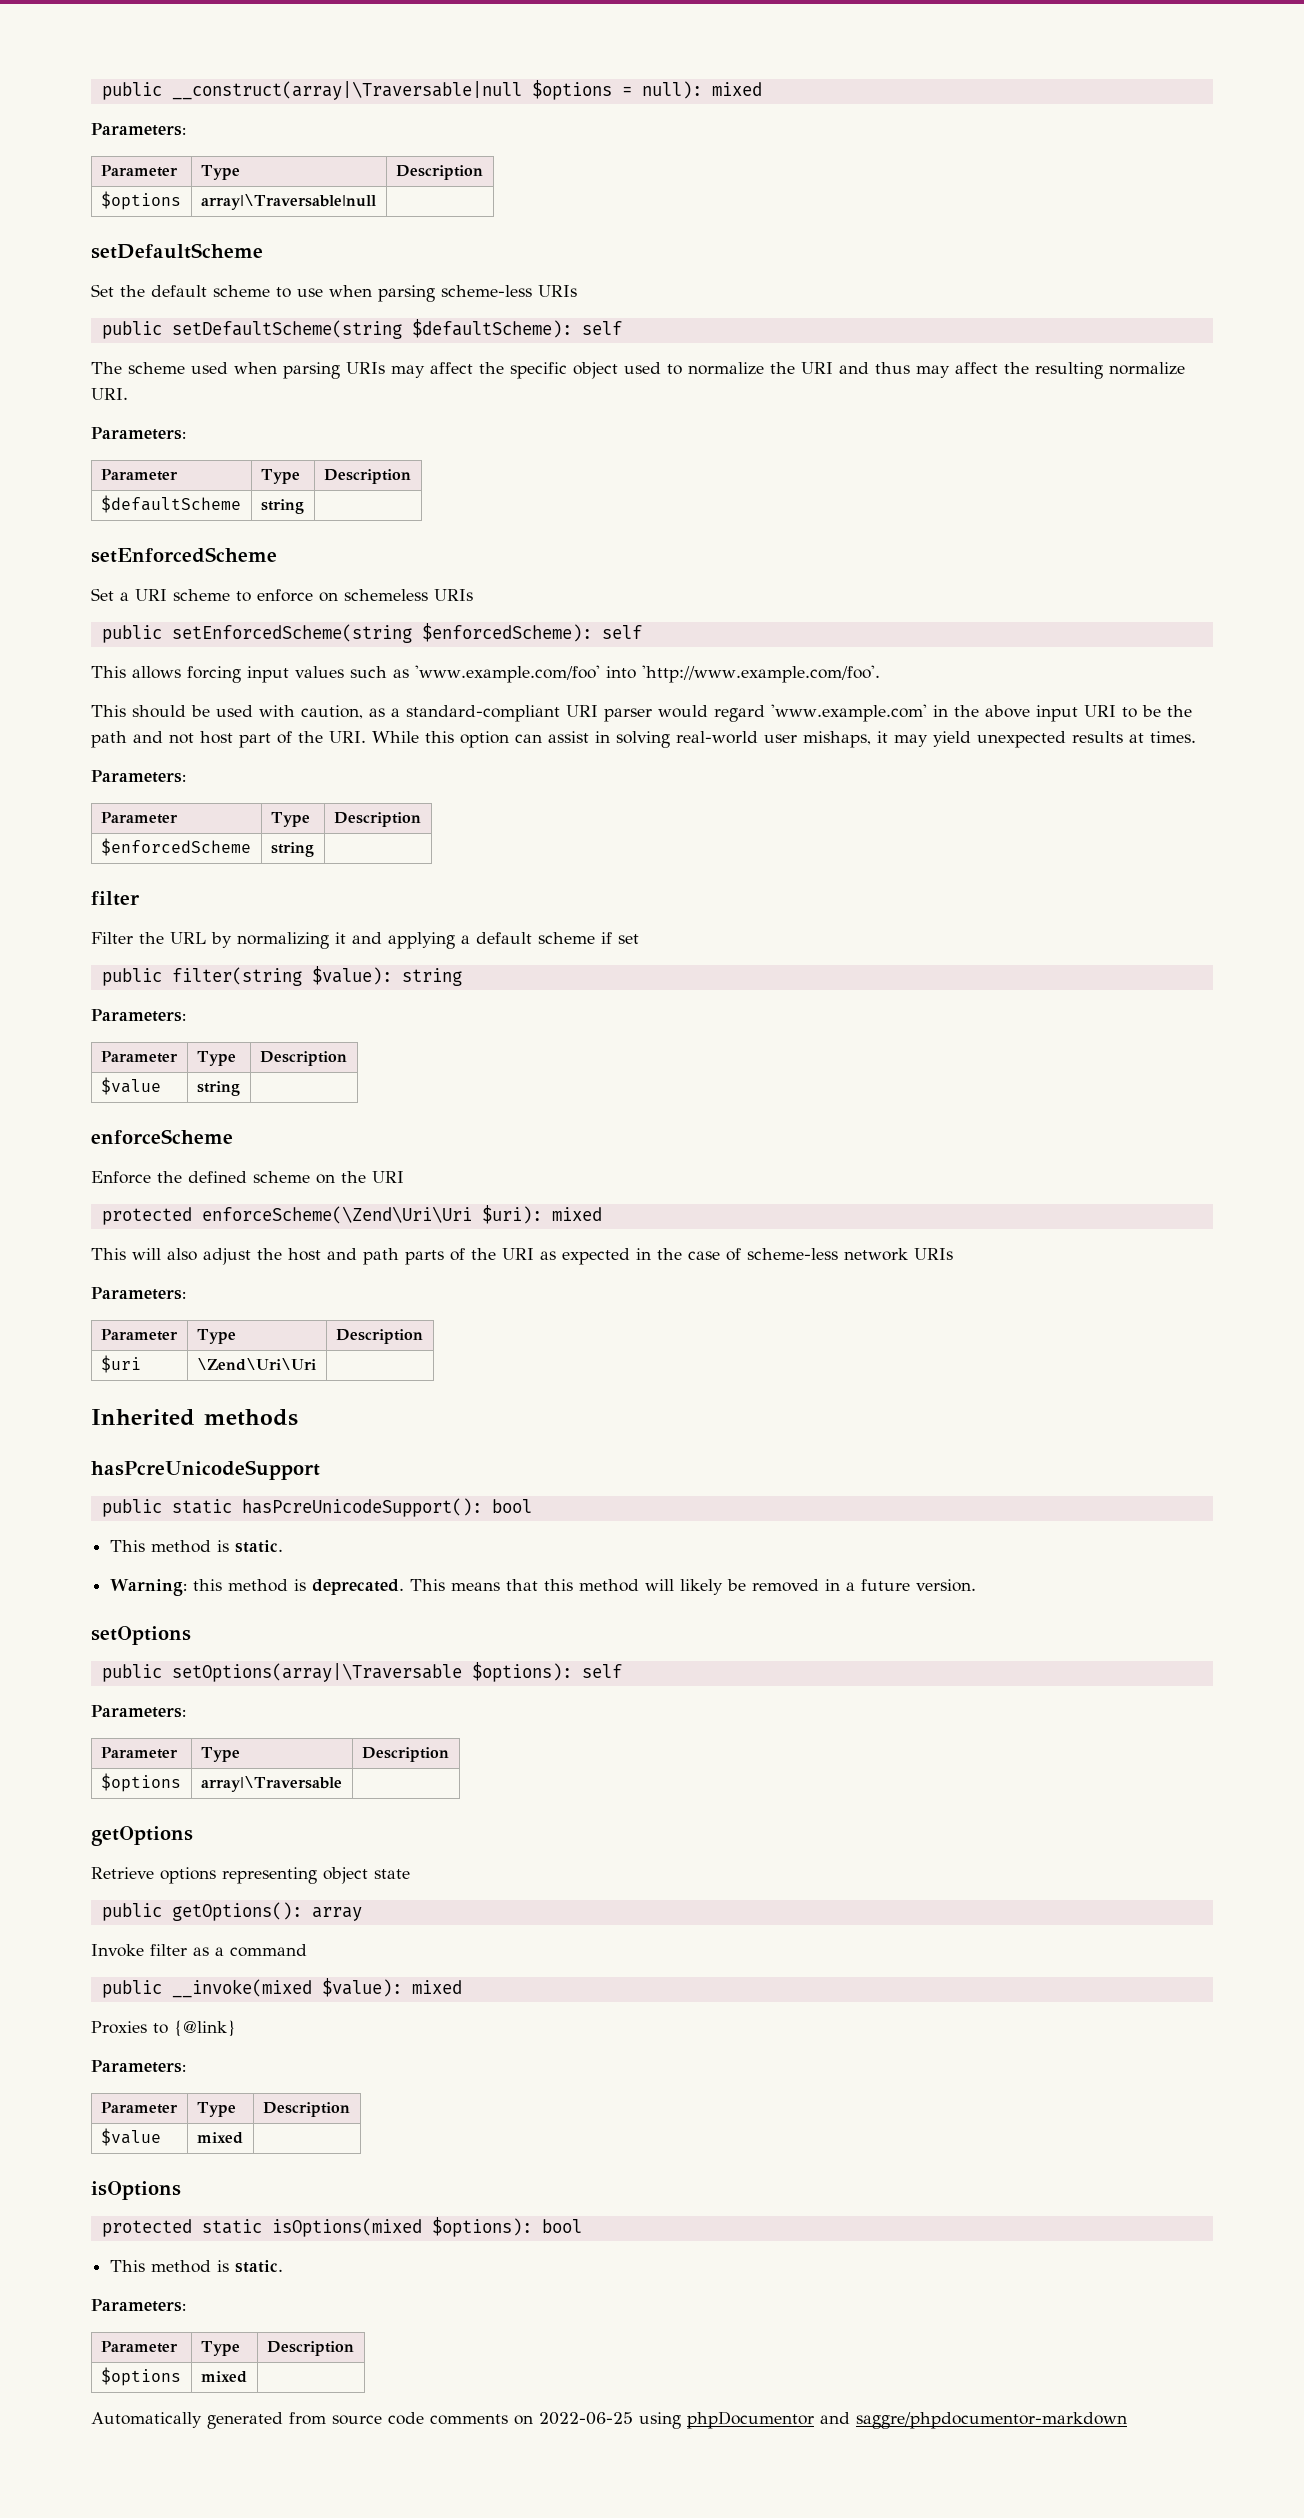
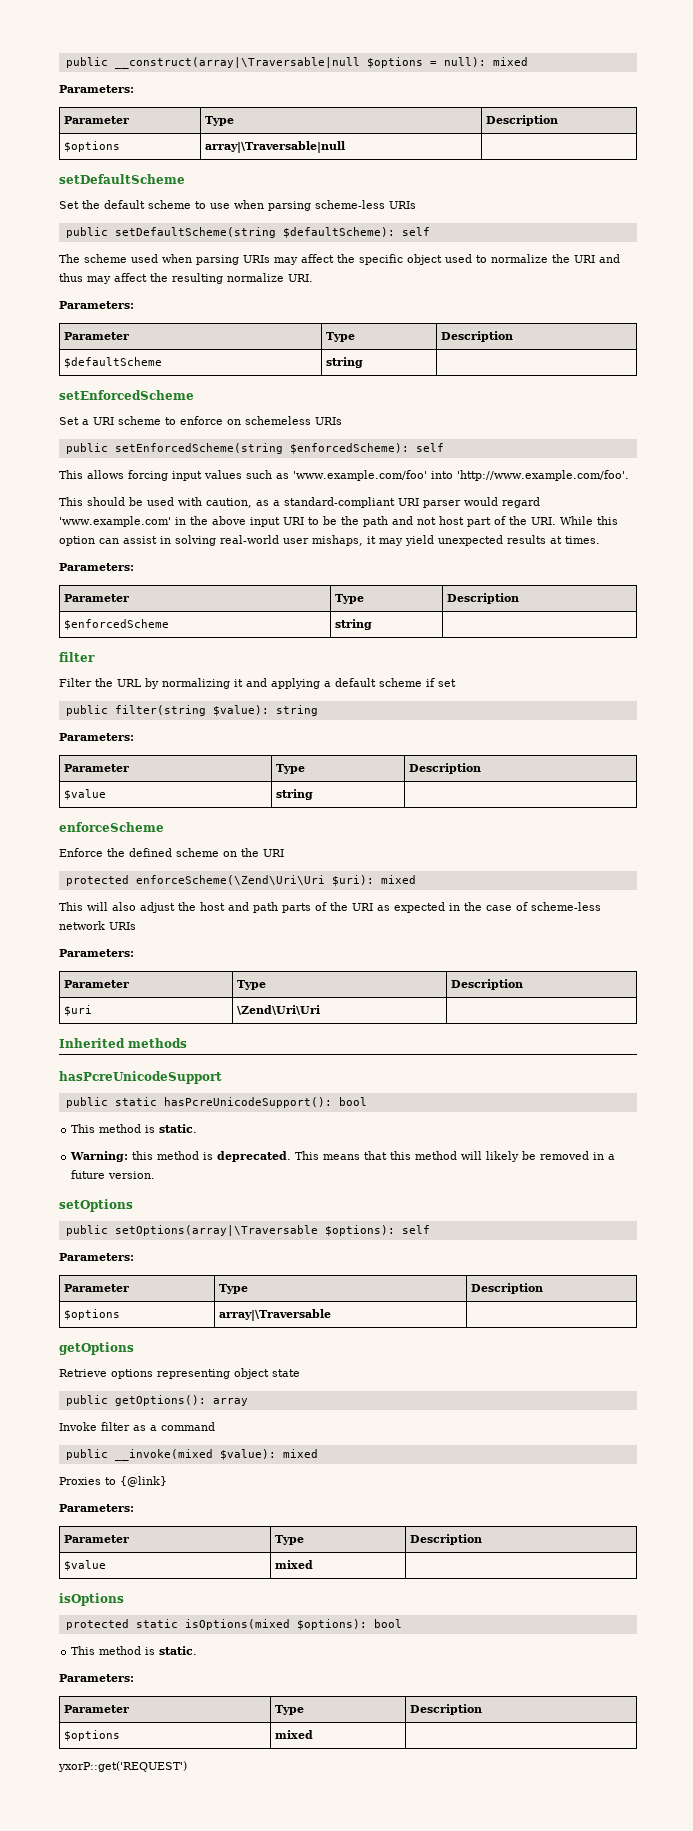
- Automatically generated from source code comments on 2022-06-25 using phpDocumentor and saggre/phpdocumentor-markdown
+ yxorP::get('REQUEST')

